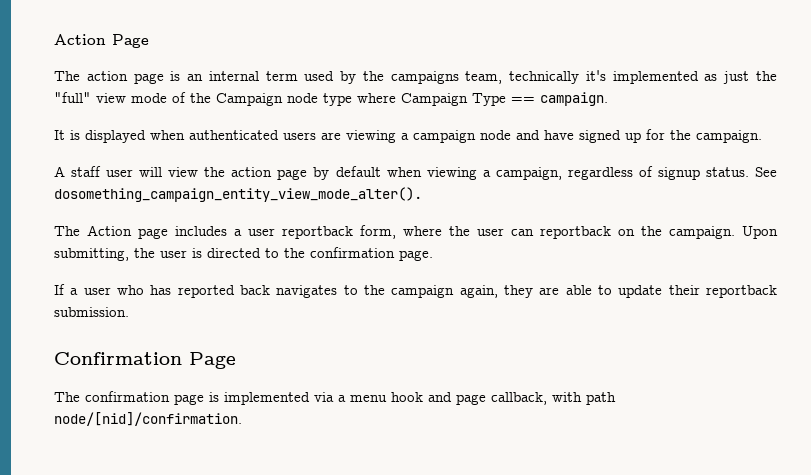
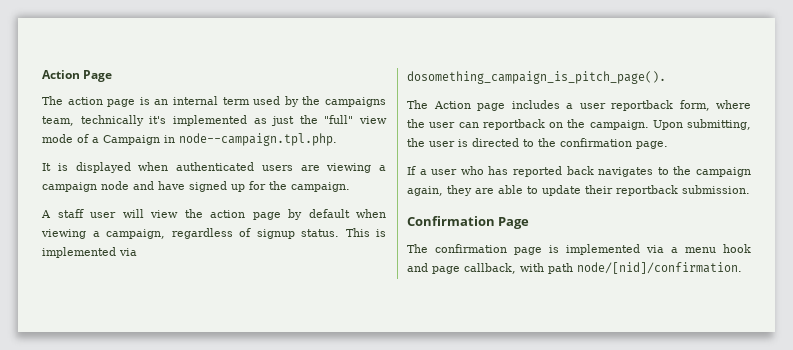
- The action page is an internal term used by the campaigns team, technically it's implemented as just the "full" view mode of the Campaign node type where Campaign Type == campaign.
+ The action page is an internal term used by the campaigns team, technically it's implemented as just the "full" view mode of a Campaign in node--campaign.tpl.php.
- See dosomething_campaign_entity_view_mode_alter().
+ This is implemented via dosomething_campaign_is_pitch_page().

